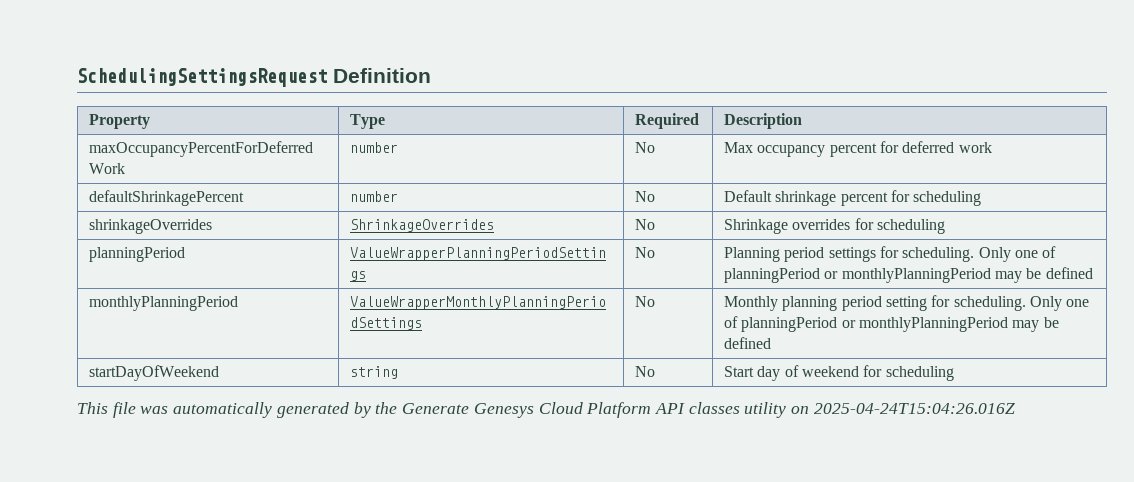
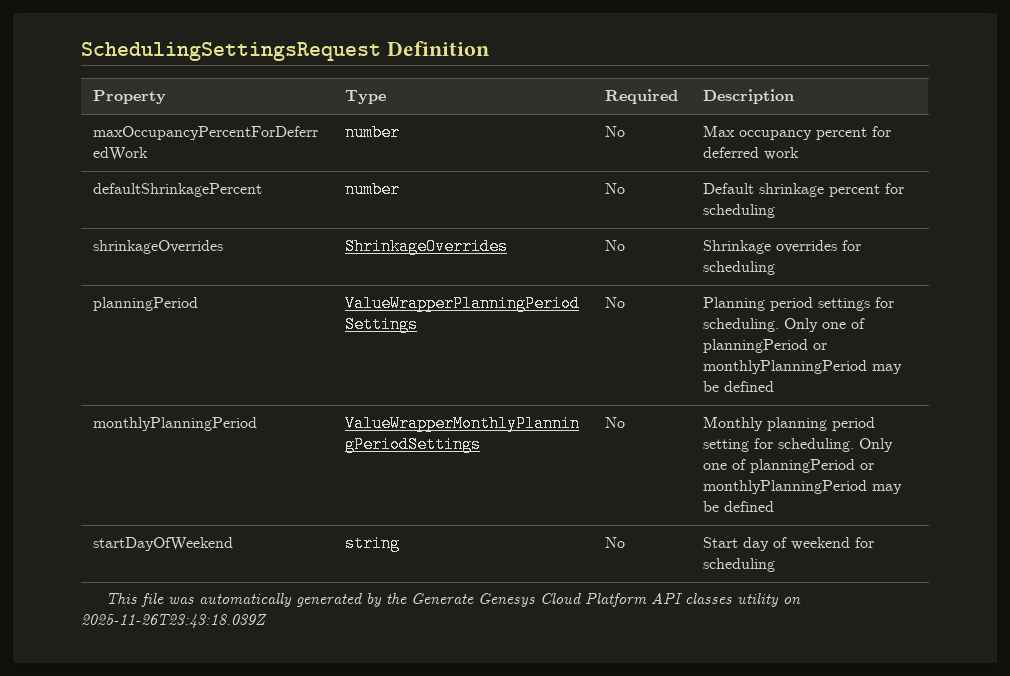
- This file was automatically generated by the Generate Genesys Cloud Platform API classes utility on 2025-04-24T15:04:26.016Z
+ This file was automatically generated by the Generate Genesys Cloud Platform API classes utility on 2025-11-26T23:43:18.039Z

